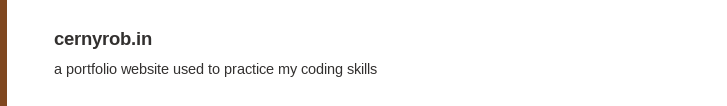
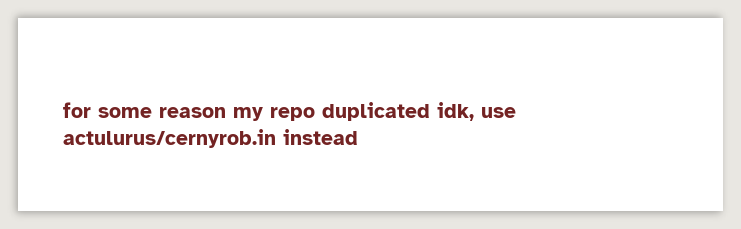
- cernyrob.in
- a portfolio website used to practice my coding skills
+ for some reason my repo duplicated idk, use actulurus/cernyrob.in instead

